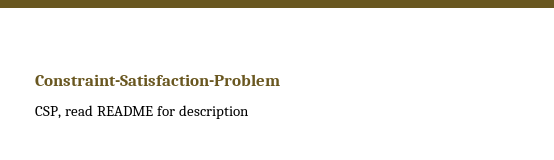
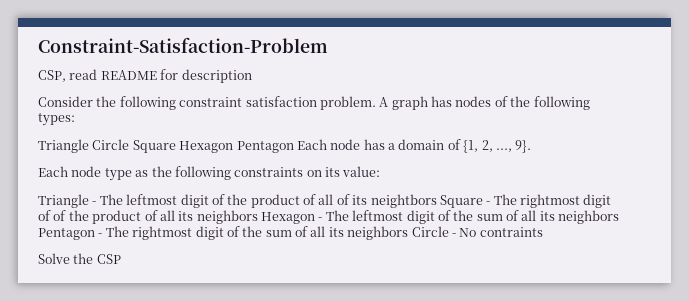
+ Consider the following constraint satisfaction problem. A graph has nodes of the following types:
+ Triangle Circle Square Hexagon Pentagon Each node has a domain of {1, 2, ..., 9}.
+ Each node type as the following constraints on its value:
+ Triangle - The leftmost digit of the product of all of its neightbors Square - The rightmost digit of of the product of all its neighbors Hexagon - The leftmost digit of the sum of all its neighbors Pentagon - The rightmost digit of the sum of all its neighbors Circle - No contraints
+ Solve the CSP

